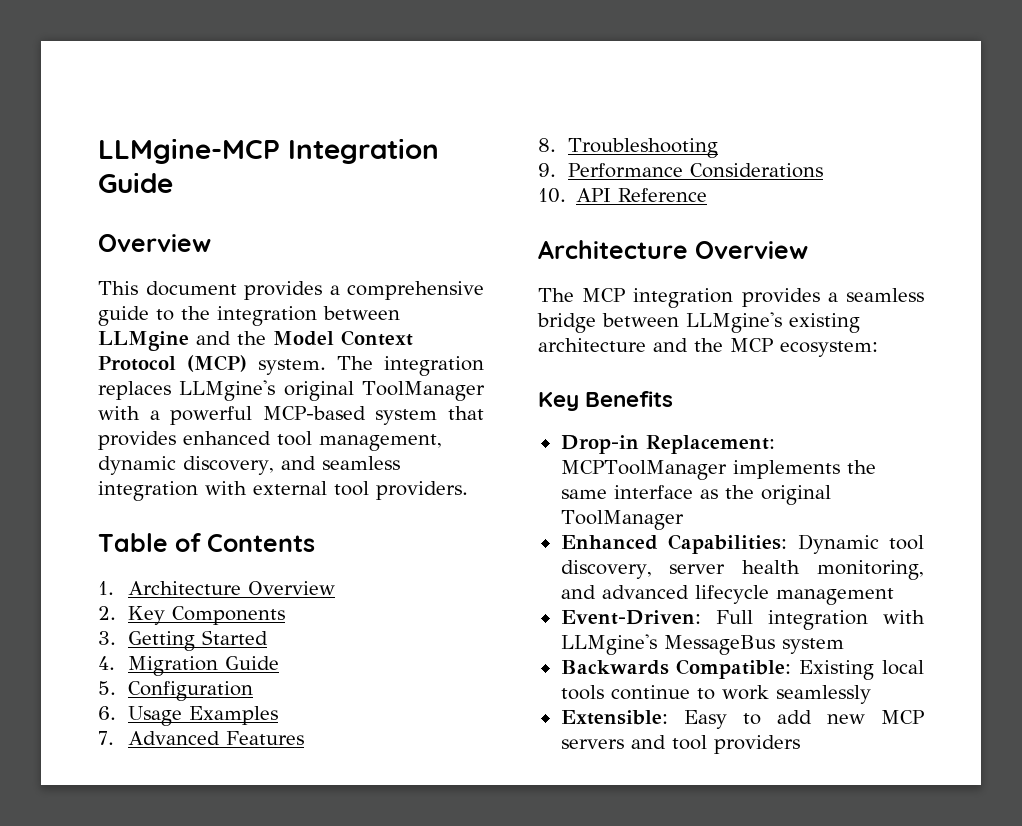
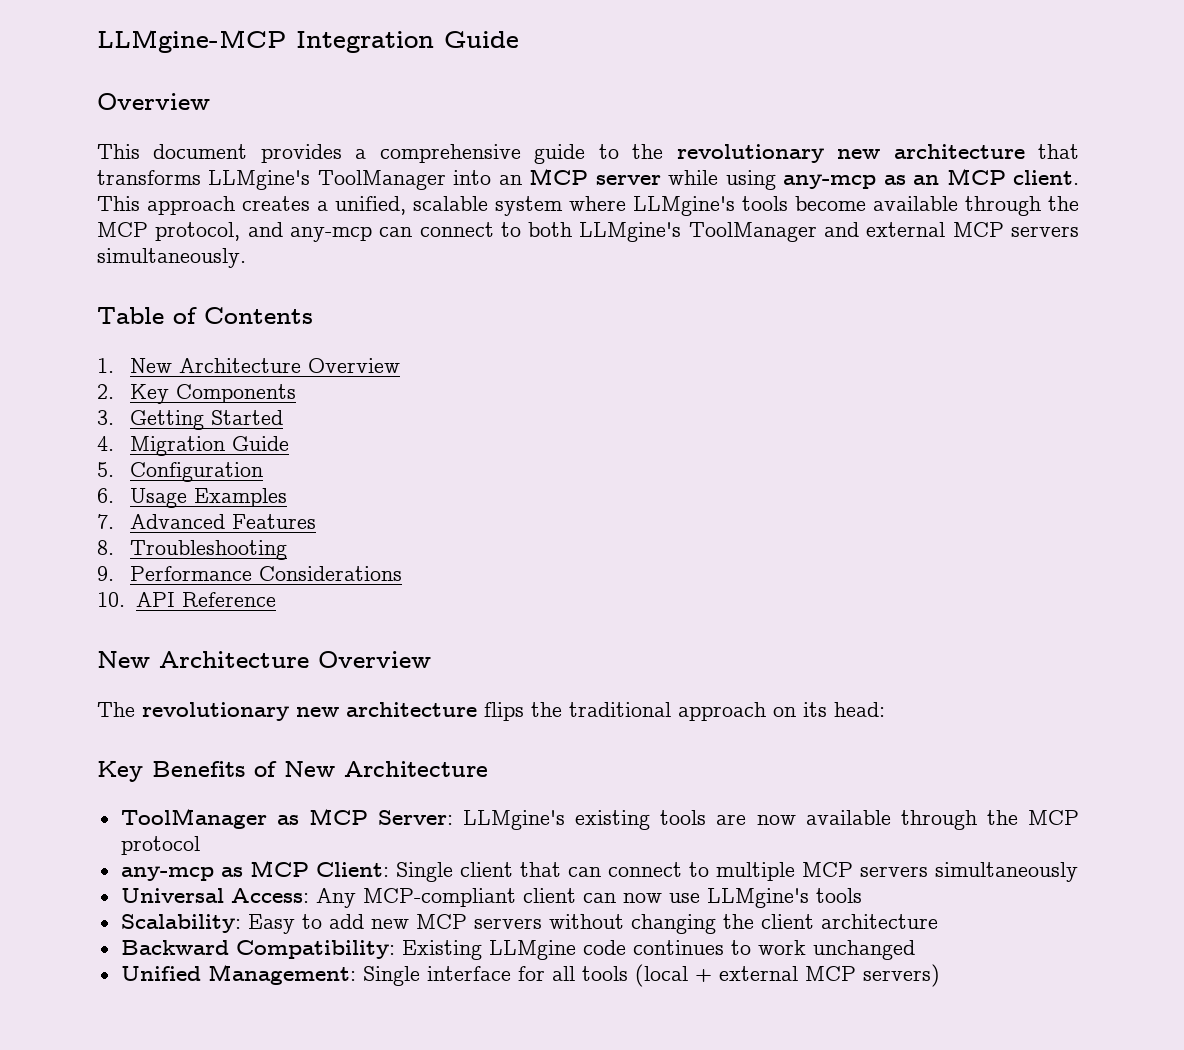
- This document provides a comprehensive guide to the integration between LLMgine and the Model Context Protocol (MCP) system. The integration replaces LLMgine's original ToolManager with a powerful MCP-based system that provides enhanced tool management, dynamic discovery, and seamless integration with external tool providers.
+ This document provides a comprehensive guide to the revolutionary new architecture that transforms LLMgine's ToolManager into an MCP server while using any-mcp as an MCP client. This approach creates a unified, scalable system where LLMgine's tools become available through the MCP protocol, and any-mcp can connect to both LLMgine's ToolManager and external MCP servers simultaneously.
- 1. Architecture Overview
+ 1. New Architecture Overview
  10. API Reference
- Architecture Overview
+ New Architecture Overview
- The MCP integration provides a seamless bridge between LLMgine's existing architecture and the MCP ecosystem:
- Key Benefits
- Drop-in Replacement: MCPToolManager implements the same interface as the original ToolManager
- Enhanced Capabilities: Dynamic tool discovery, server health monitoring, and advanced lifecycle management
- Event-Driven: Full integration with LLMgine's MessageBus system
- Backwards Compatible: Existing local tools continue to work seamlessly
- Extensible: Easy to add new MCP servers and tool providers
+ The revolutionary new architecture flips the traditional approach on its head:
+ Key Benefits of New Architecture
+ ToolManager as MCP Server: LLMgine's existing tools are now available through the MCP protocol
+ any-mcp as MCP Client: Single client that can connect to multiple MCP servers simultaneously
+ Universal Access: Any MCP-compliant client can now use LLMgine's tools
+ Scalability: Easy to add new MCP servers without changing the client architecture
+ Backward Compatibility: Existing LLMgine code continues to work unchanged
+ Unified Management: Single interface for all tools (local + external MCP servers)

